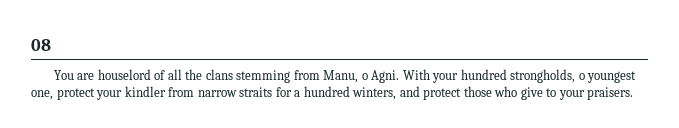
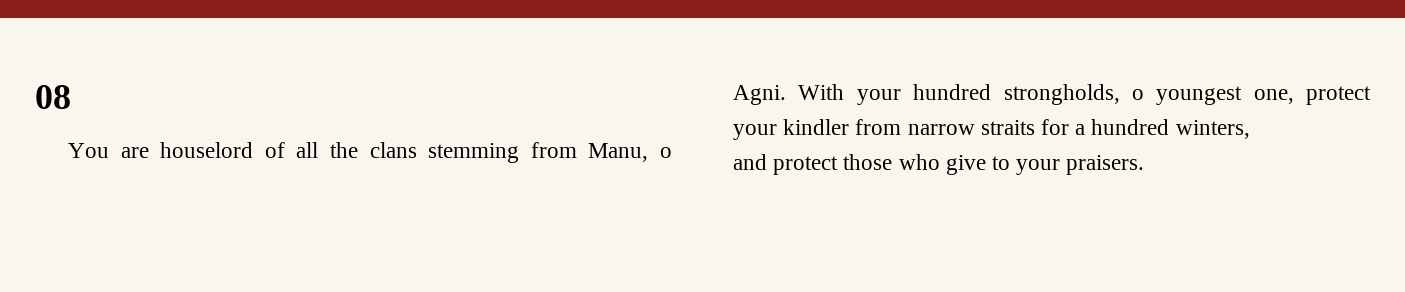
- With your hundred strongholds, o youngest one, protect your kindler from narrow straits for a hundred winters, and protect those who give to your praisers.
+ With your hundred strongholds, o youngest one, protect your kindler from narrow straits for a hundred winters,
+ and protect those who give to your praisers.

